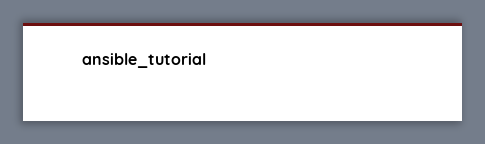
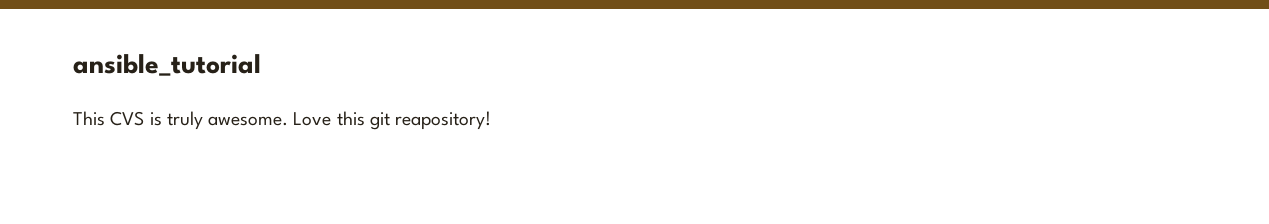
+ This CVS is truly awesome. Love this git reapository!

